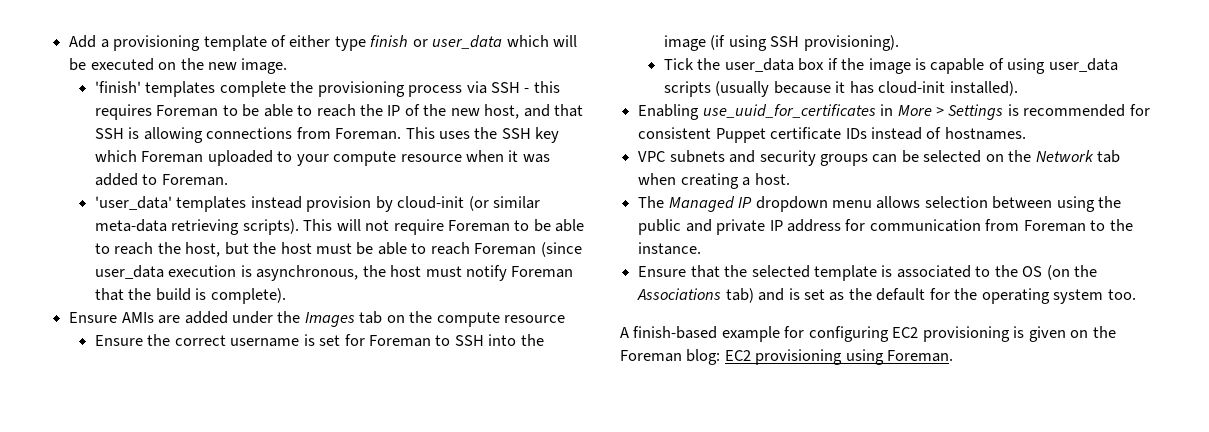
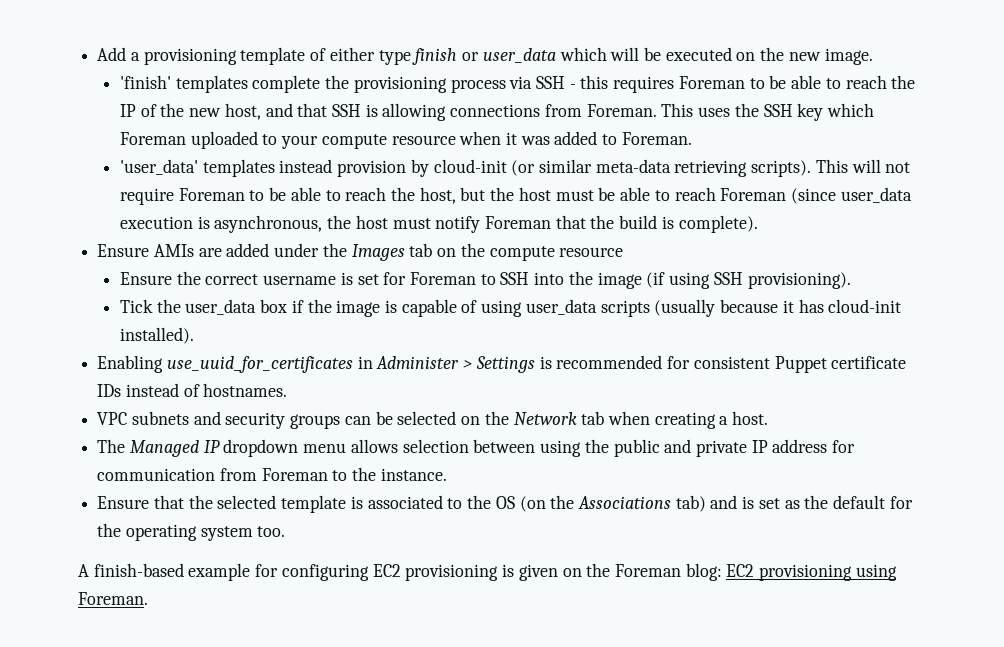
- Enabling use_uuid_for_certificates in More > Settings is recommended for consistent Puppet certificate IDs instead of hostnames.
+ Enabling use_uuid_for_certificates in Administer > Settings is recommended for consistent Puppet certificate IDs instead of hostnames.

